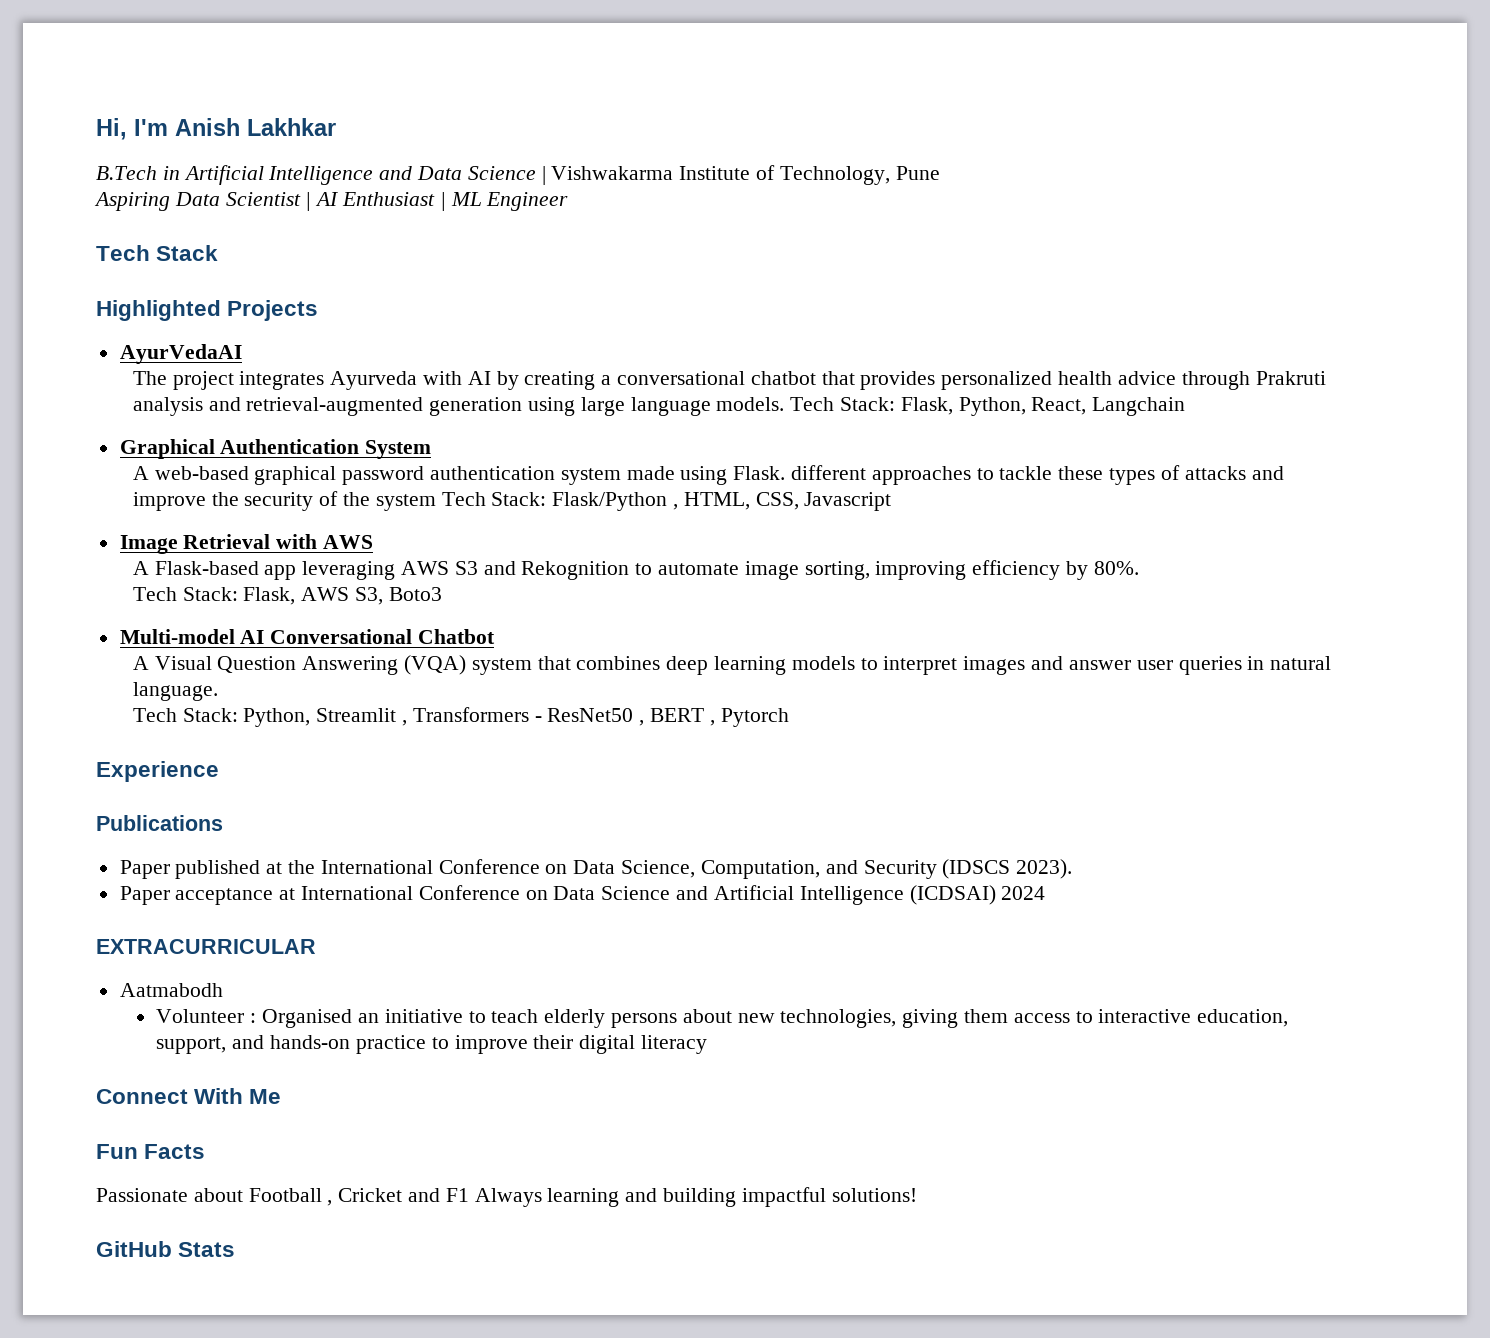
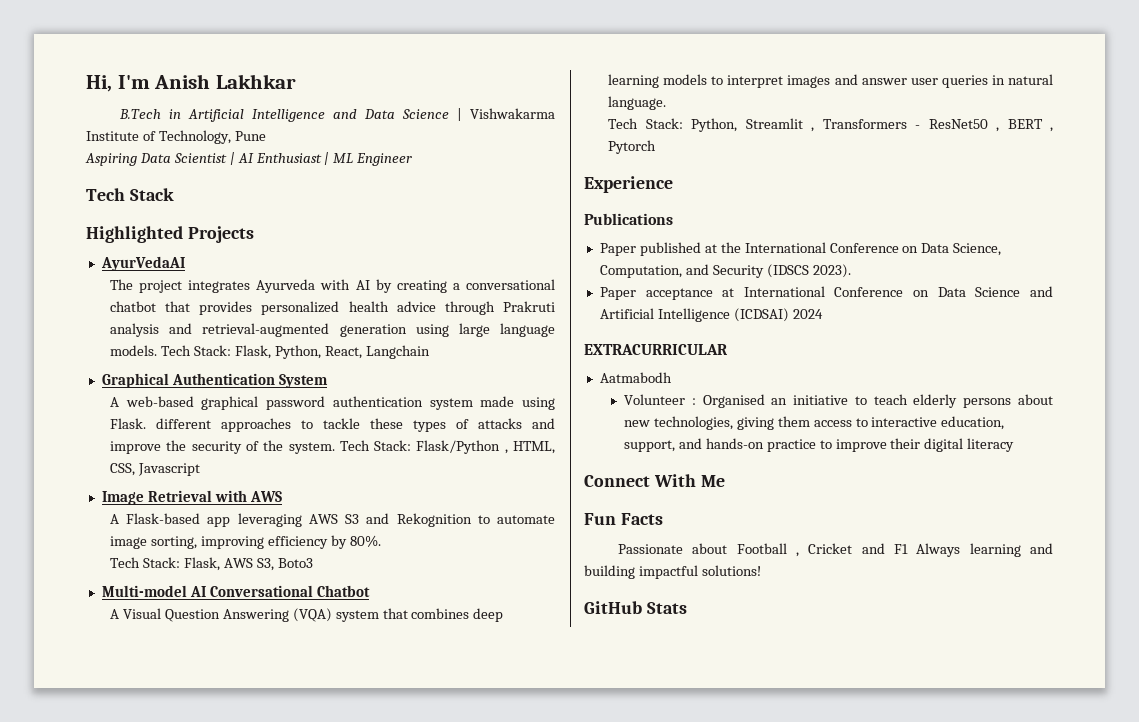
- A web-based graphical password authentication system made using Flask. different approaches to tackle these types of attacks and improve the security of the system Tech Stack: Flask/Python , HTML, CSS, Javascript
+ A web-based graphical password authentication system made using Flask. different approaches to tackle these types of attacks and improve the security of the system. Tech Stack: Flask/Python , HTML, CSS, Javascript

